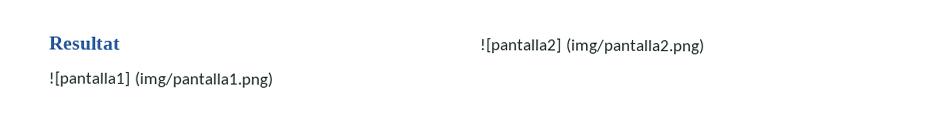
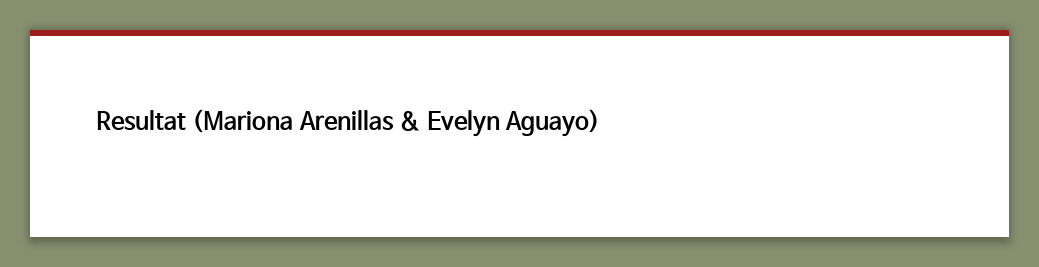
- Resultat
- ![pantalla1] (img/pantalla1.png)
- ![pantalla2] (img/pantalla2.png)
+ Resultat (Mariona Arenillas & Evelyn Aguayo)

